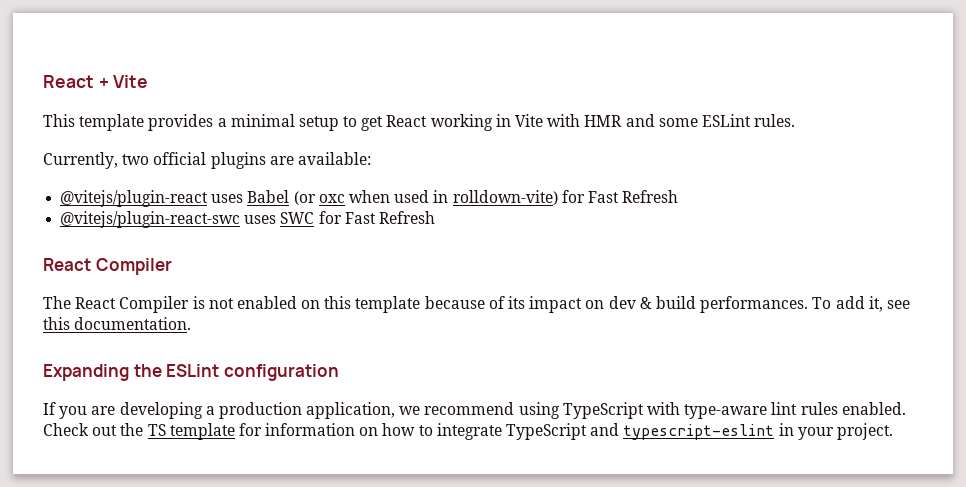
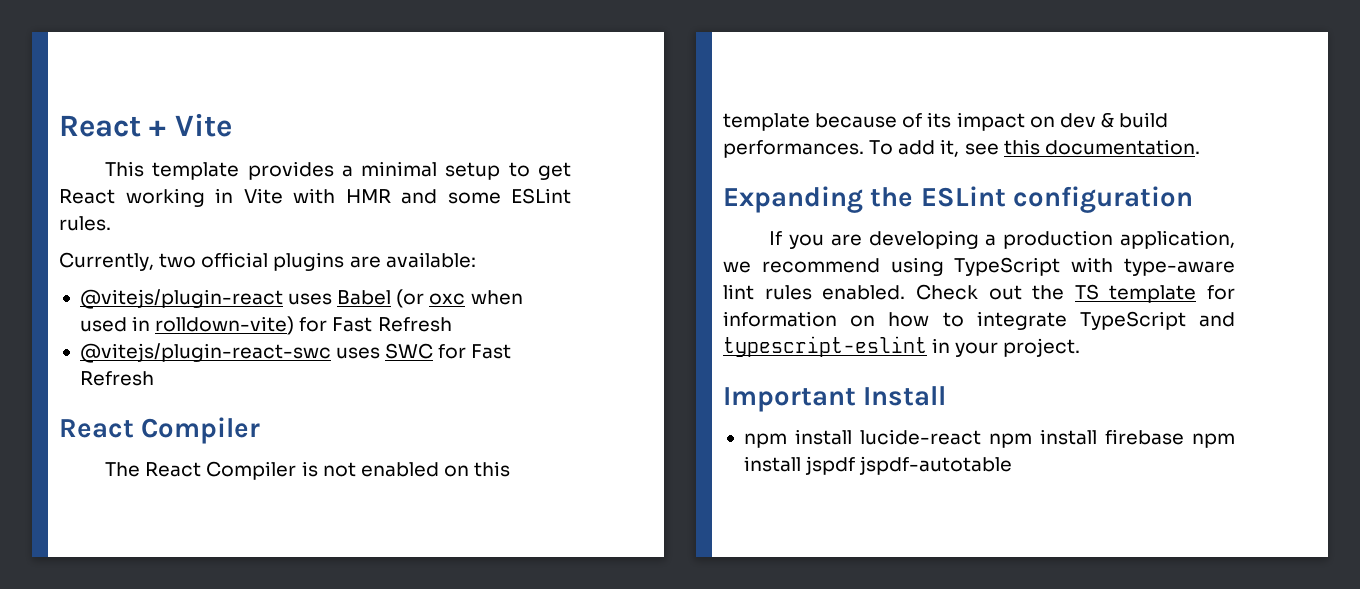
+ Important Install
+ npm install lucide-react npm install firebase npm install jspdf jspdf-autotable

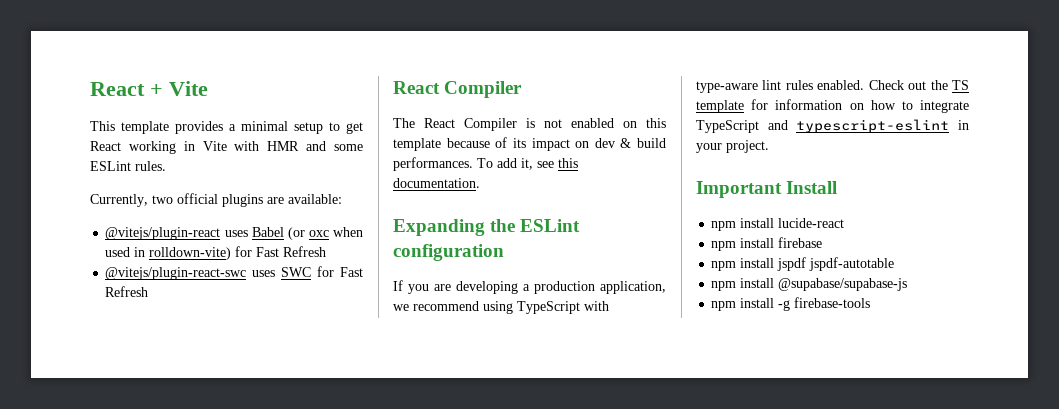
- npm install lucide-react npm install firebase npm install jspdf jspdf-autotable
+ npm install lucide-react
+ npm install firebase
+ npm install jspdf jspdf-autotable
+ npm install @supabase/supabase-js
+ npm install -g firebase-tools

